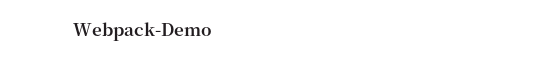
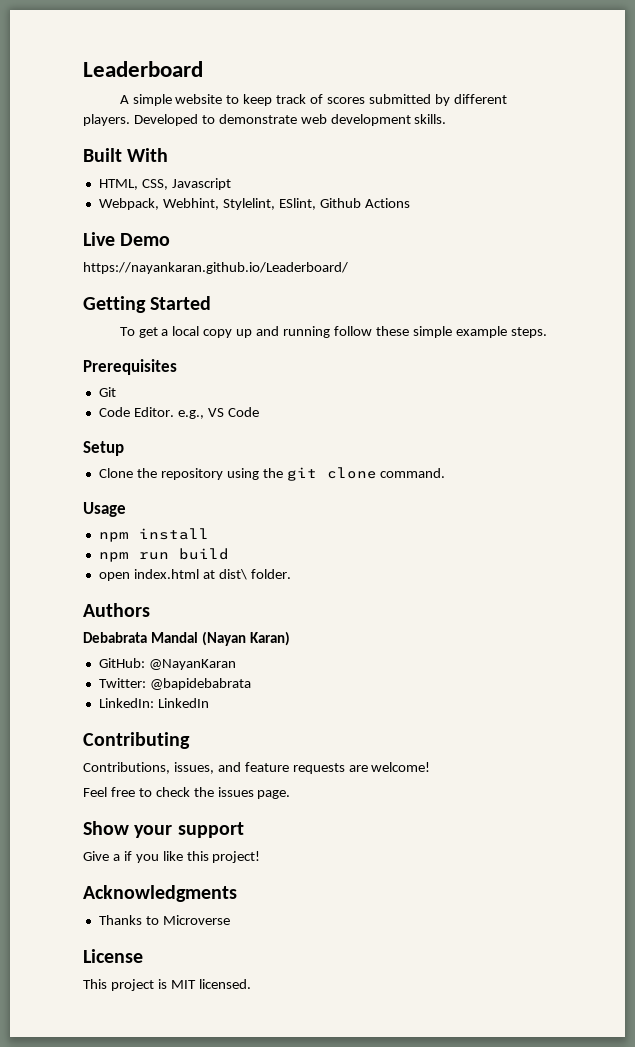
- Webpack-Demo
+ Leaderboard
+ A simple website to keep track of scores submitted by different players. Developed to demonstrate web development skills.
+ Built With
+ HTML, CSS, Javascript
+ Webpack, Webhint, Stylelint, ESlint, Github Actions
+ Live Demo
+ https://nayankaran.github.io/Leaderboard/
+ Getting Started
+ To get a local copy up and running follow these simple example steps.
+ Prerequisites
+ Git
+ Code Editor. e.g., VS Code
+ Setup
+ Clone the repository using the git clone command.
+ Usage
+ npm install
+ npm run build
+ open index.html at dist\ folder.
+ Authors
+ Debabrata Mandal (Nayan Karan)
+ GitHub: @NayanKaran
+ Twitter: @bapidebabrata
+ LinkedIn: LinkedIn
+ Contributing
+ Contributions, issues, and feature requests are welcome!
+ Feel free to check the issues page.
+ Show your support
+ Give a if you like this project!
+ Acknowledgments
+ Thanks to Microverse
+ License
+ This project is MIT licensed.

